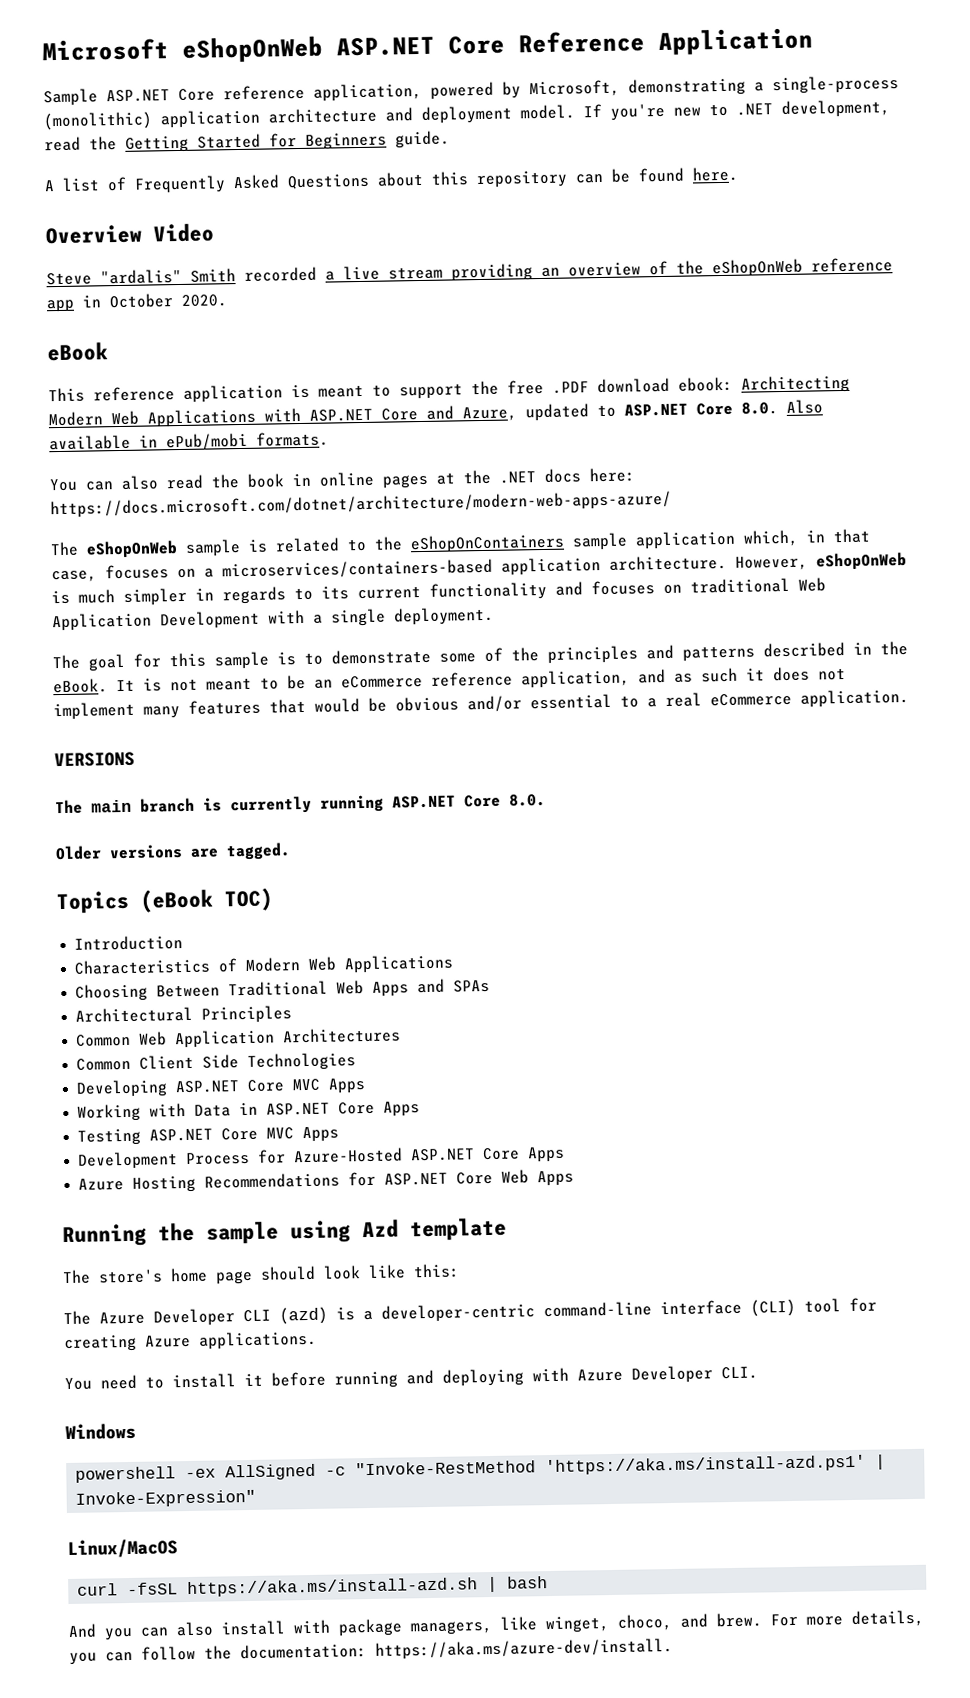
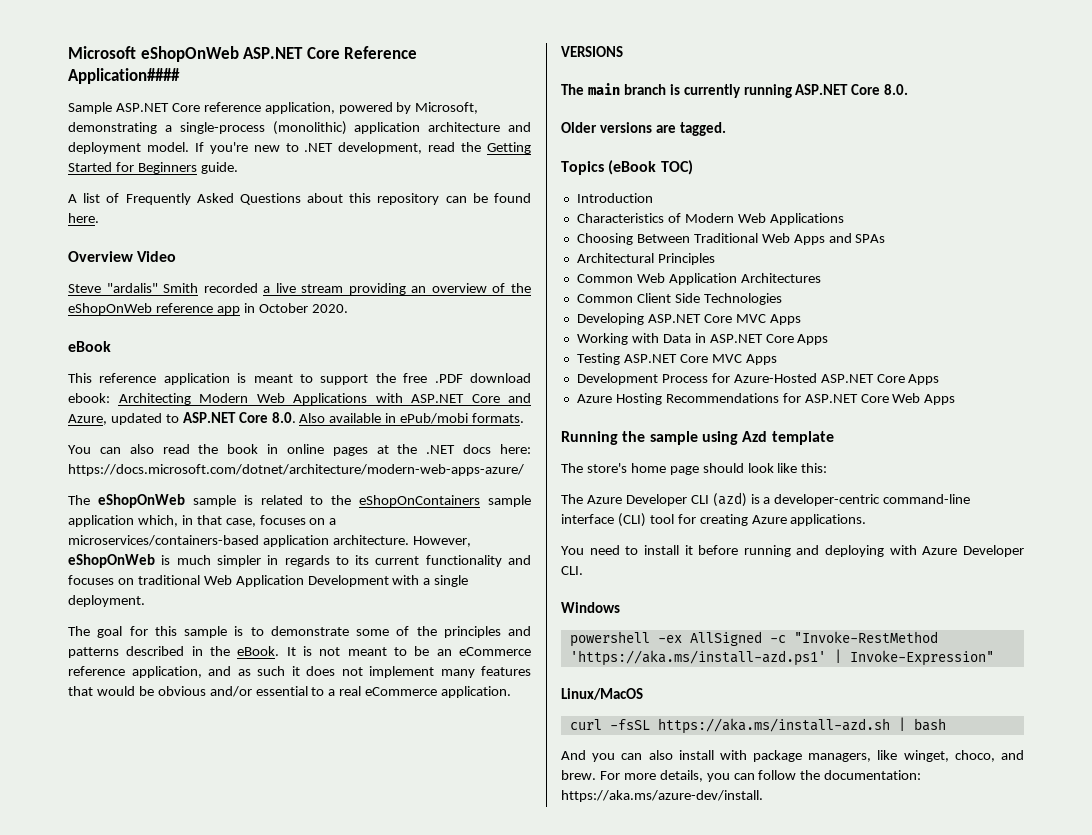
- Microsoft eShopOnWeb ASP.NET Core Reference Application
+ Microsoft eShopOnWeb ASP.NET Core Reference Application####

